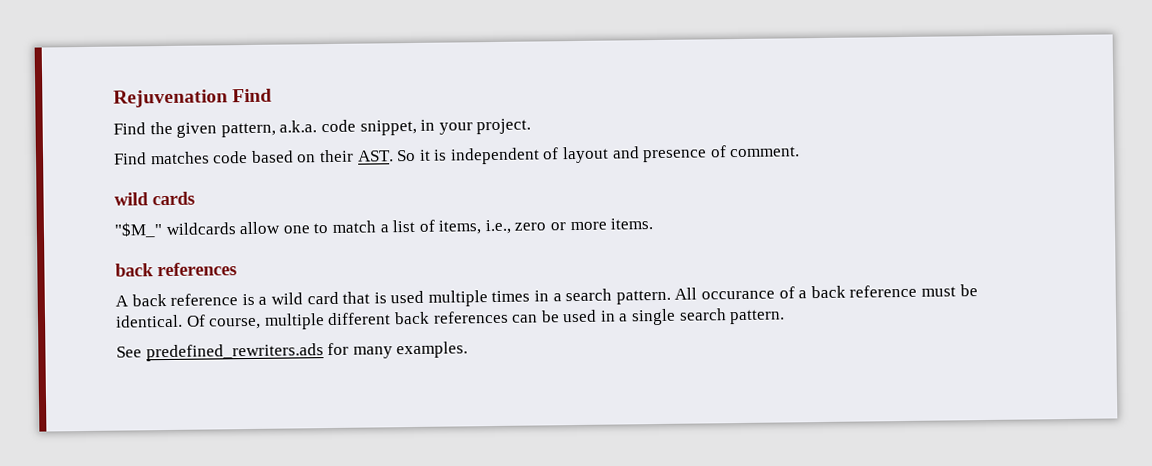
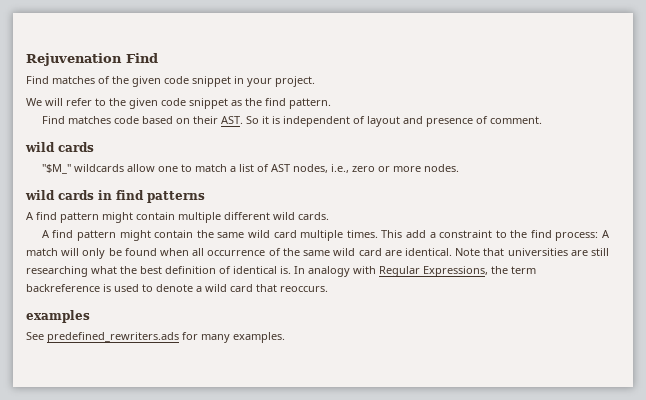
- Find the given pattern, a.k.a. code snippet, in your project.
+ Find matches of the given code snippet in your project.
+ We will refer to the given code snippet as the find pattern.
- "$M_" wildcards allow one to match a list of items, i.e., zero or more items.
- back references
- A back reference is a wild card that is used multiple times in a search pattern. All occurance of a back reference must be identical. Of course, multiple different back references can be used in a single search pattern.
+ "$M_" wildcards allow one to match a list of AST nodes, i.e., zero or more nodes.
+ wild cards in find patterns
+ A find pattern might contain multiple different wild cards.
+ A find pattern might contain the same wild card multiple times. This add a constraint to the find process: A match will only be found when all occurrence of the same wild card are identical. Note that universities are still researching what the best definition of identical is. In analogy with Regular Expressions, the term backreference is used to denote a wild card that reoccurs.
+ examples

